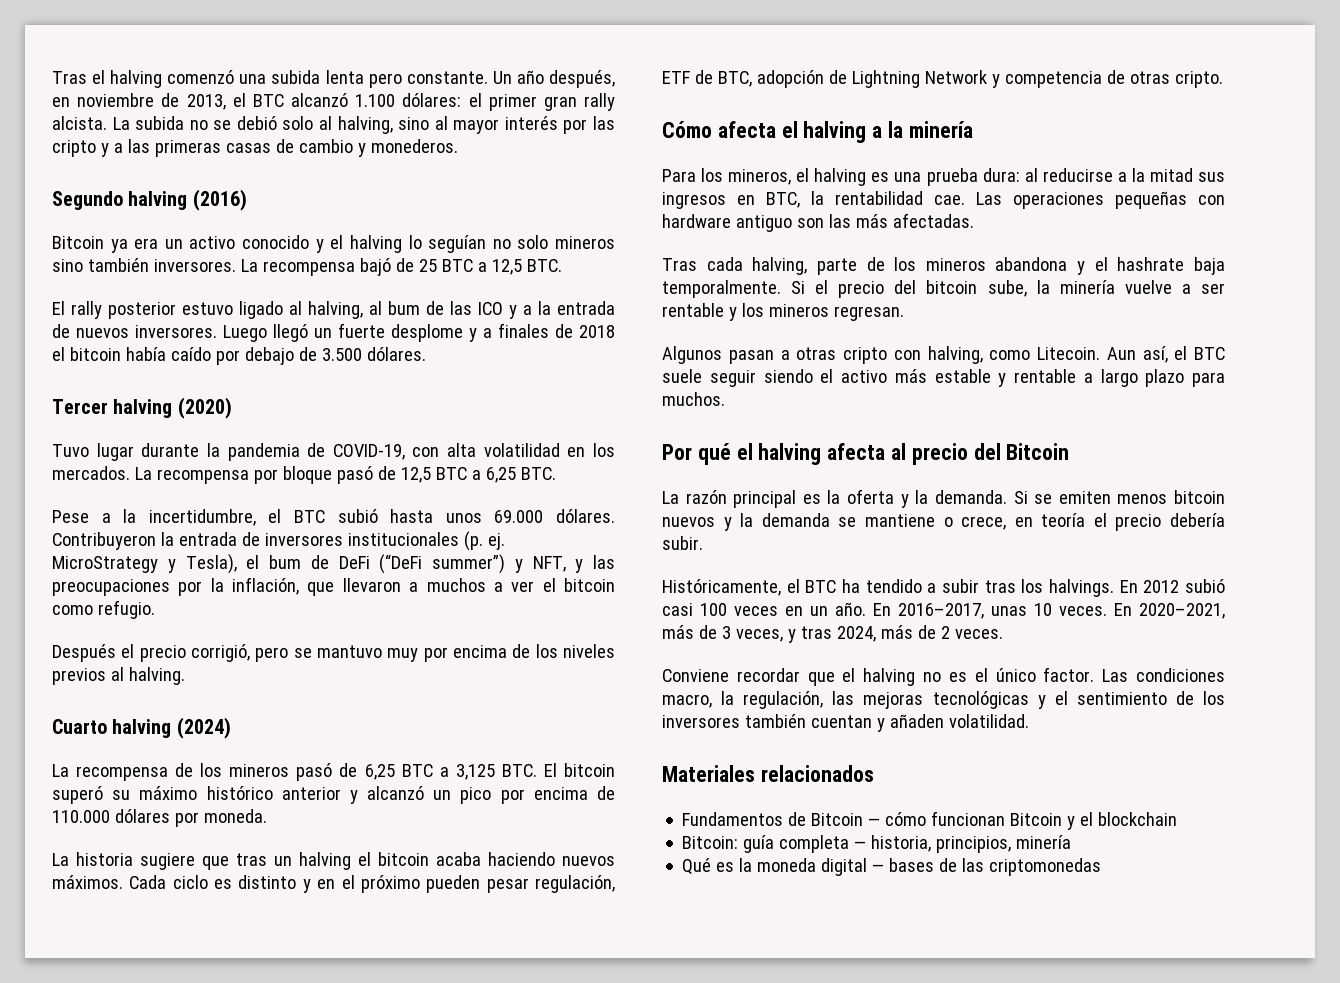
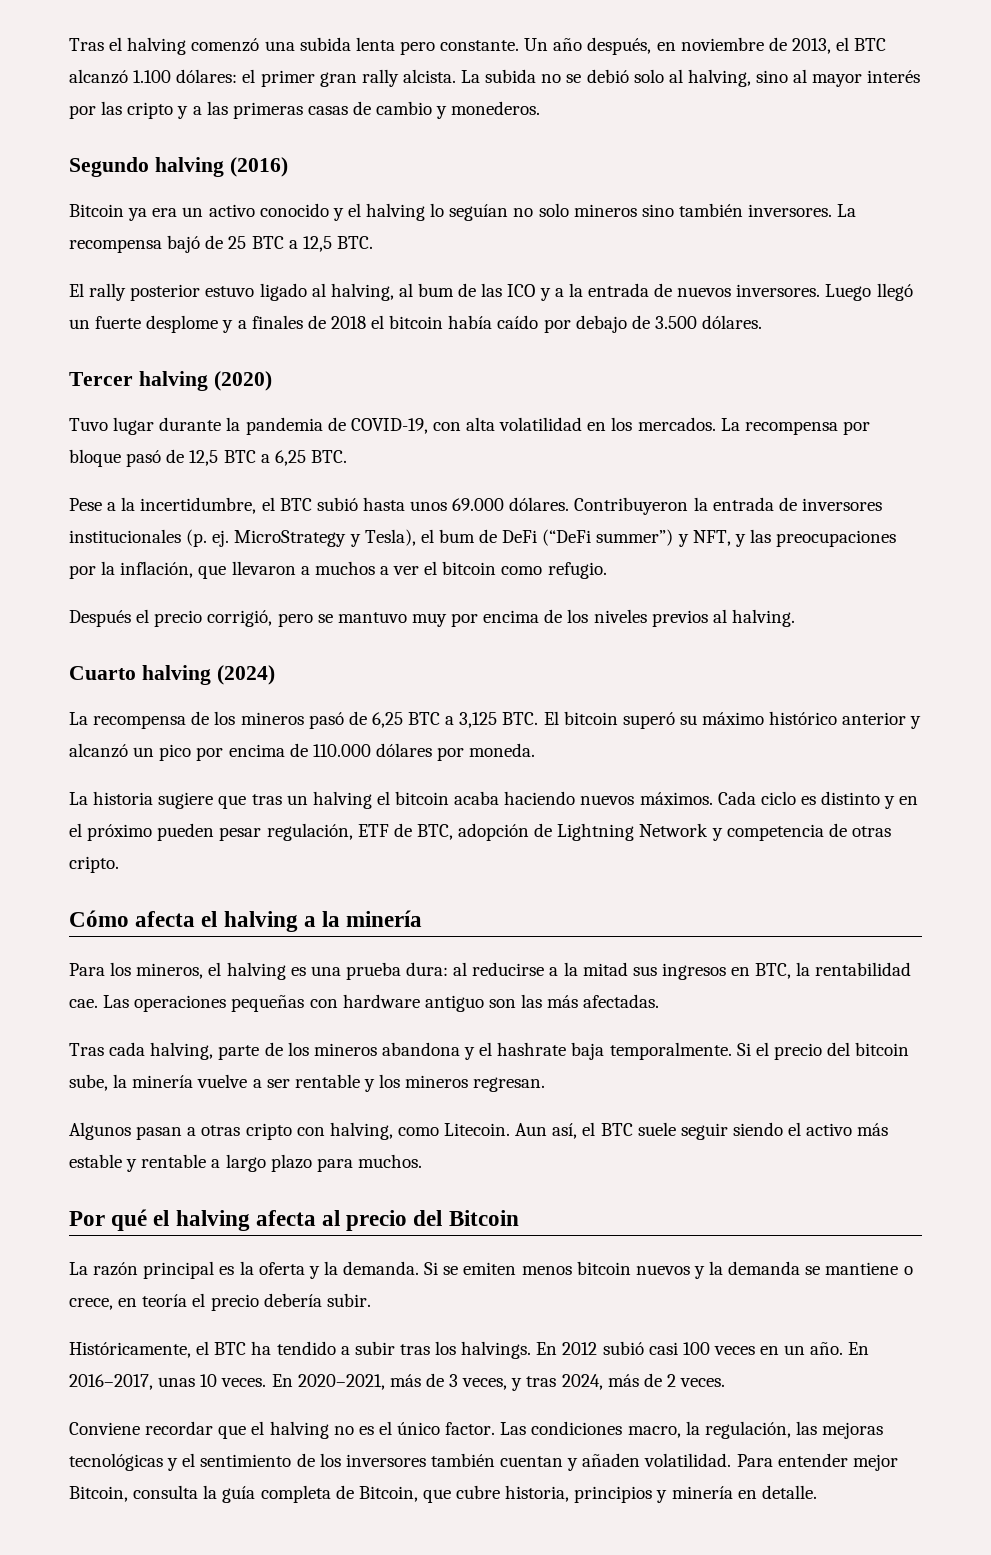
- Las condiciones macro, la regulación, las mejoras tecnológicas y el sentimiento de los inversores también cuentan y añaden volatilidad.
- Materiales relacionados
- Fundamentos de Bitcoin — cómo funcionan Bitcoin y el blockchain
- Bitcoin: guía completa — historia, principios, minería
- Qué es la moneda digital — bases de las criptomonedas
+ Las condiciones macro, la regulación, las mejoras tecnológicas y el sentimiento de los inversores también cuentan y añaden volatilidad. Para entender mejor Bitcoin, consulta la guía completa de Bitcoin, que cubre historia, principios y minería en detalle.

